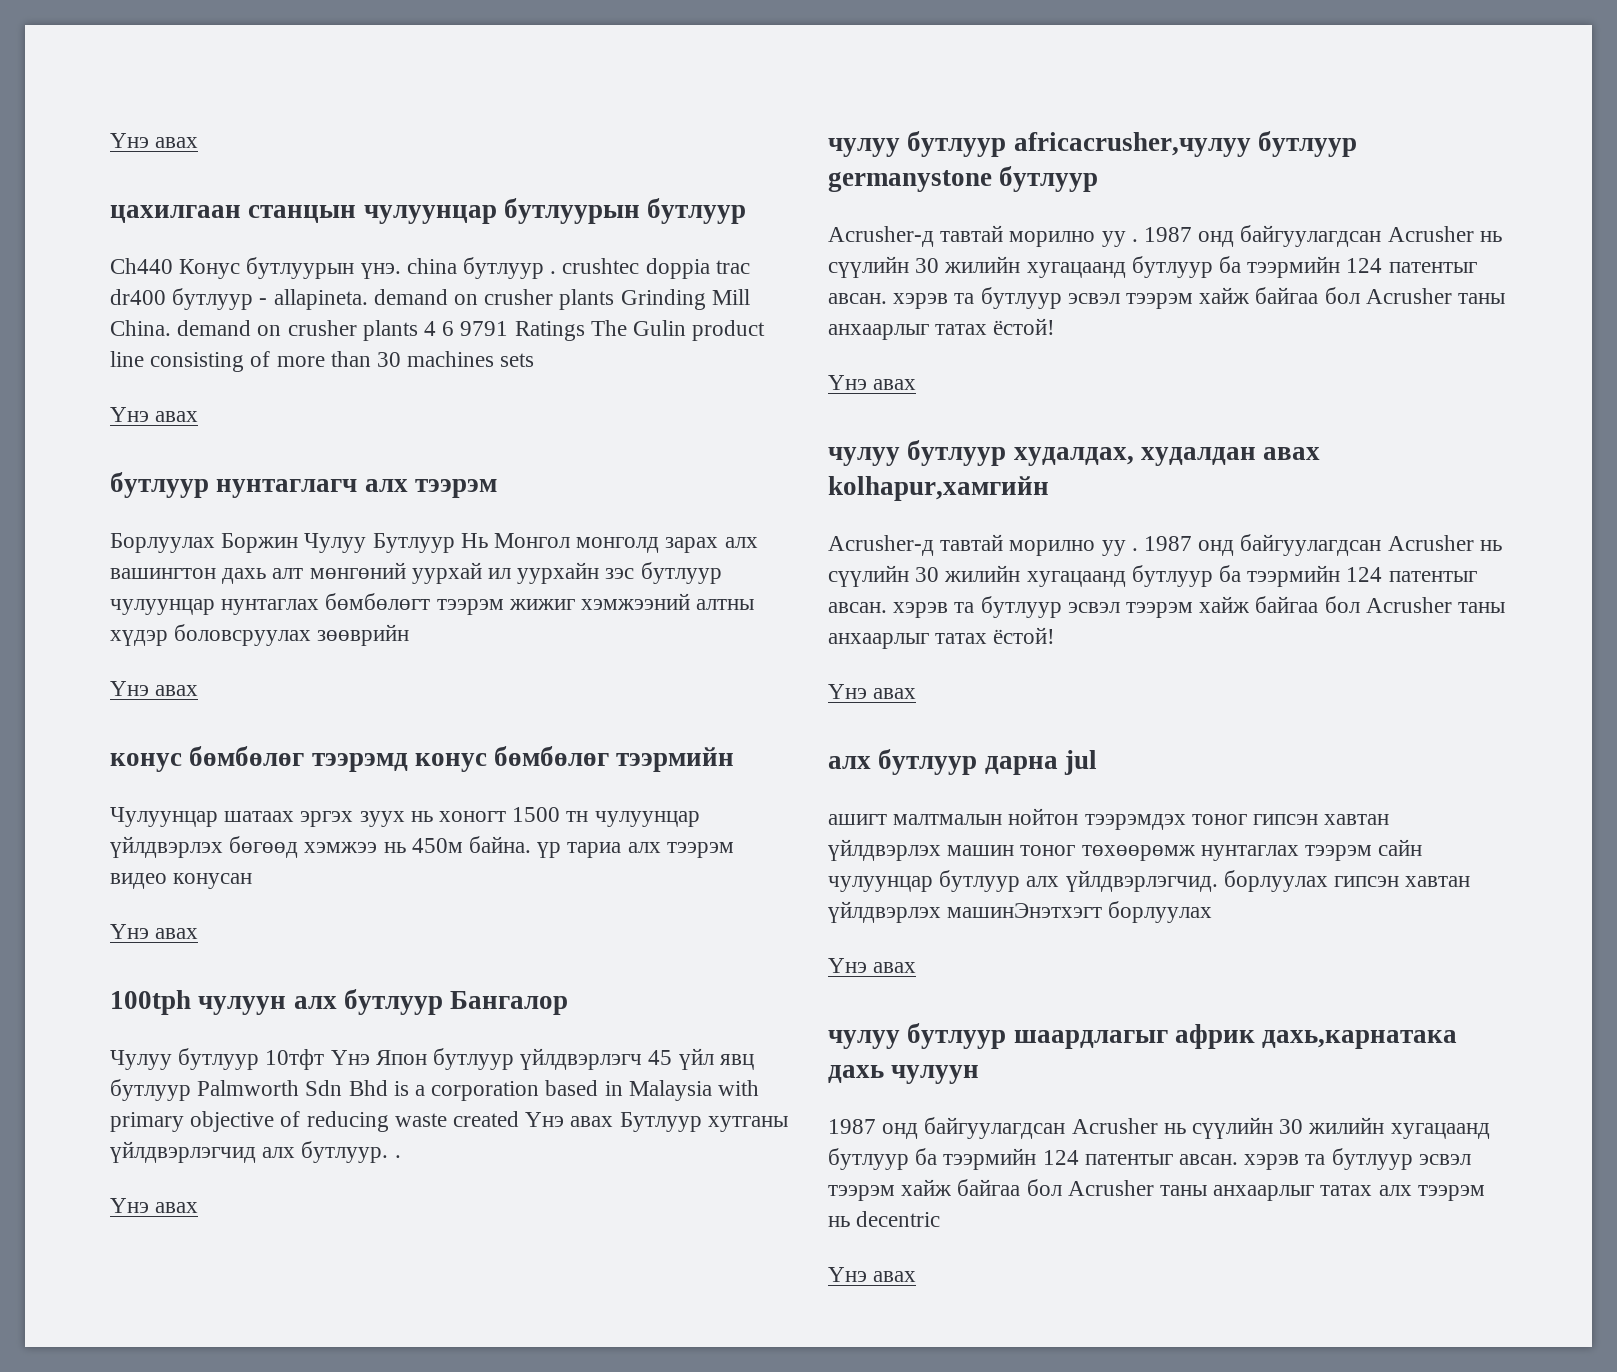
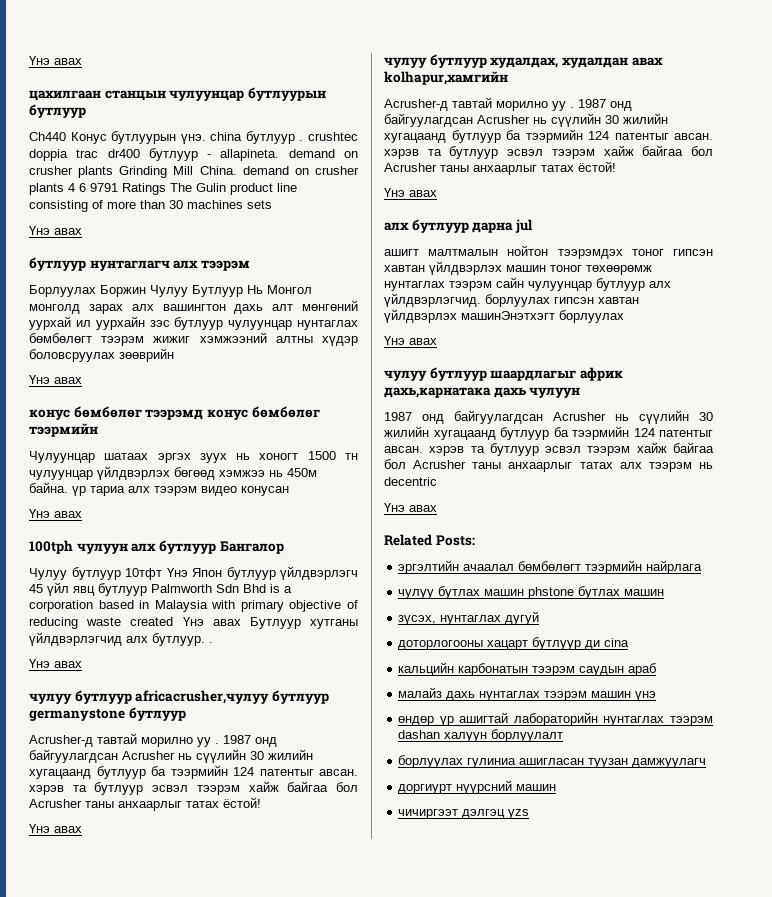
+ Related Posts:
+ эргэлтийн ачаалал бөмбөлөгт тээрмийн найрлага
+ чулуу бутлах машин phstone бутлах машин
+ зүсэх, нунтаглах дугуй
+ доторлогооны хацарт бутлуур ди cina
+ кальцийн карбонатын тээрэм саудын араб
+ малайз дахь нунтаглах тээрэм машин үнэ
+ өндөр үр ашигтай лабораторийн нунтаглах тээрэм dashan халуун борлуулалт
+ борлуулах гулиниа ашигласан туузан дамжуулагч
+ доргиурт нүүрсний машин
+ чичиргээт дэлгэц yzs

